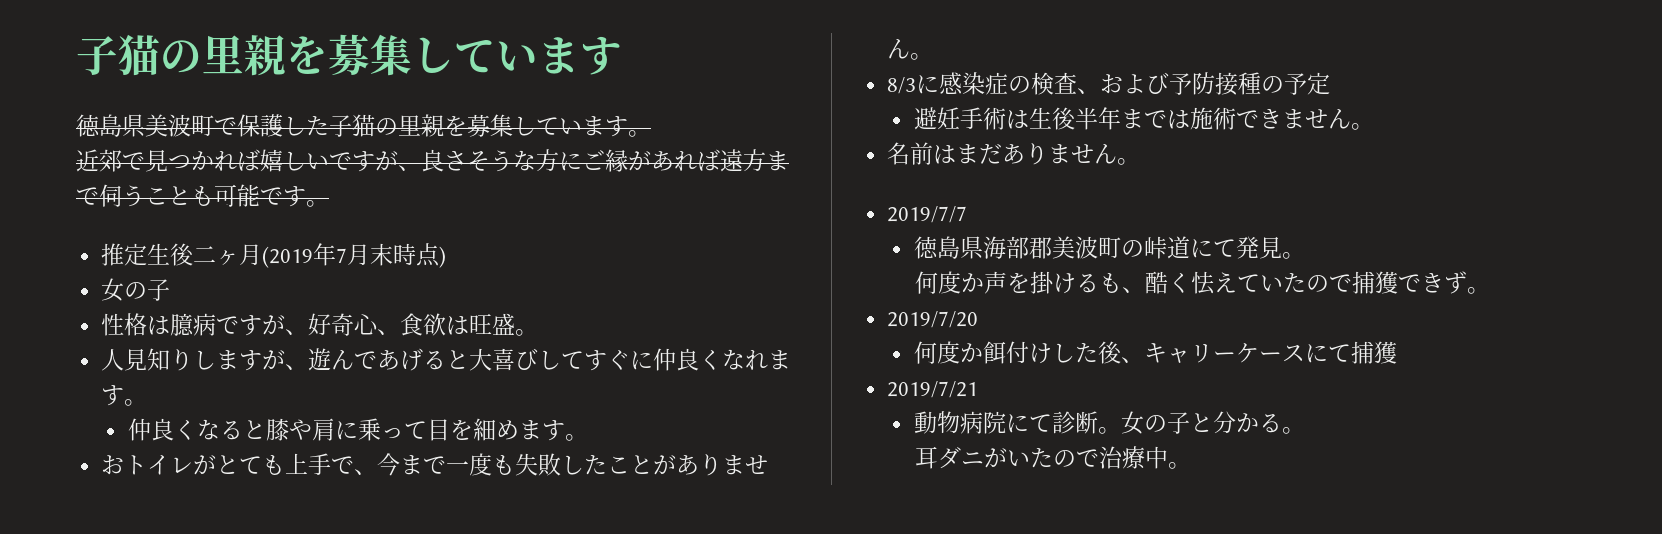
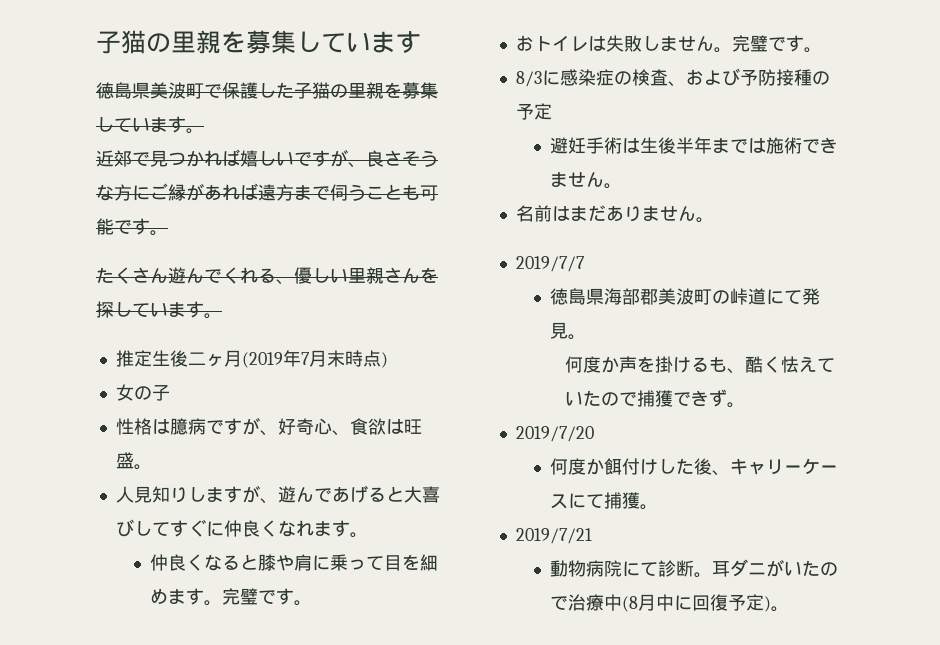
+ たくさん遊んでくれる、優しい里親さんを探しています。
- 仲良くなると膝や肩に乗って目を細めます。
+ 仲良くなると膝や肩に乗って目を細めます。完璧です。
- おトイレがとても上手で、今まで一度も失敗したことがありません。
+ おトイレは失敗しません。完璧です。
- 何度か餌付けした後、キャリーケースにて捕獲
+ 何度か餌付けした後、キャリーケースにて捕獲。
- 動物病院にて診断。女の子と分かる。
- 耳ダニがいたので治療中。
+ 動物病院にて診断。耳ダニがいたので治療中(8月中に回復予定)。

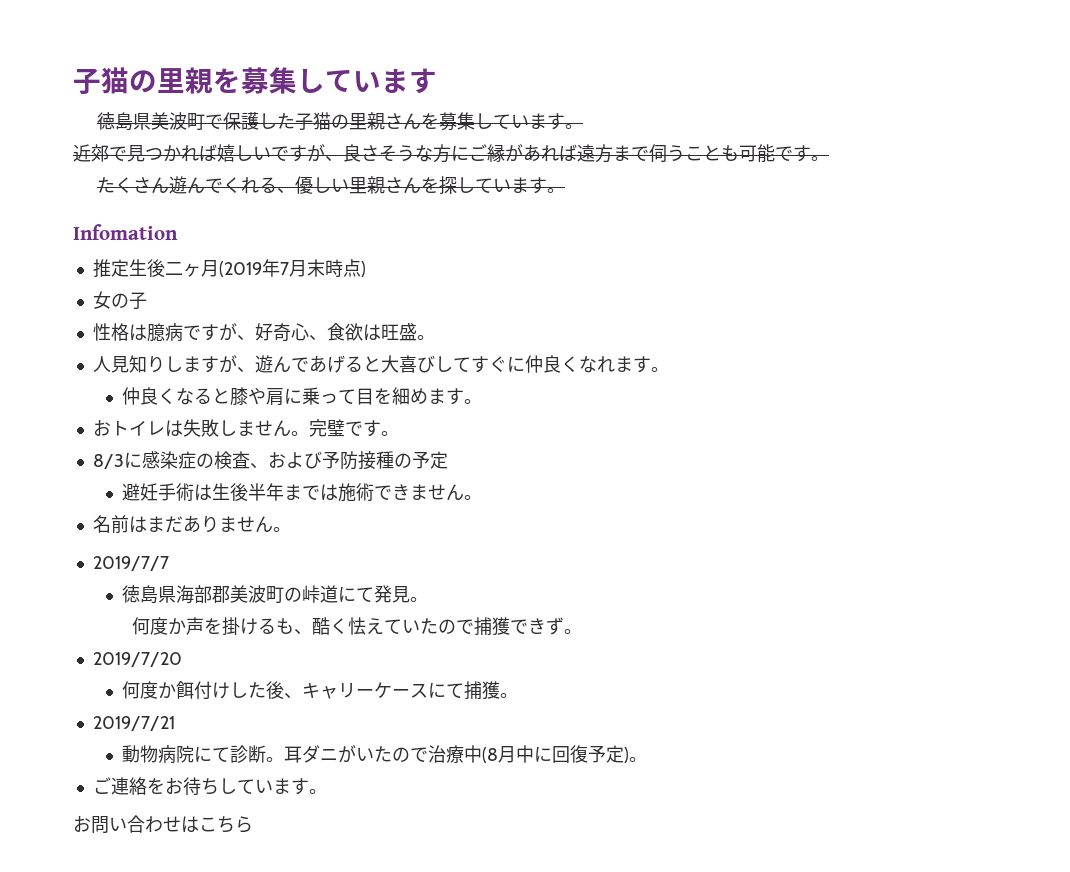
- 徳島県美波町で保護した子猫の里親を募集しています。
+ 徳島県美波町で保護した子猫の里親さんを募集しています。
+ Infomation
- 仲良くなると膝や肩に乗って目を細めます。完璧です。
+ 仲良くなると膝や肩に乗って目を細めます。
+ ご連絡をお待ちしています。
+ お問い合わせはこちら

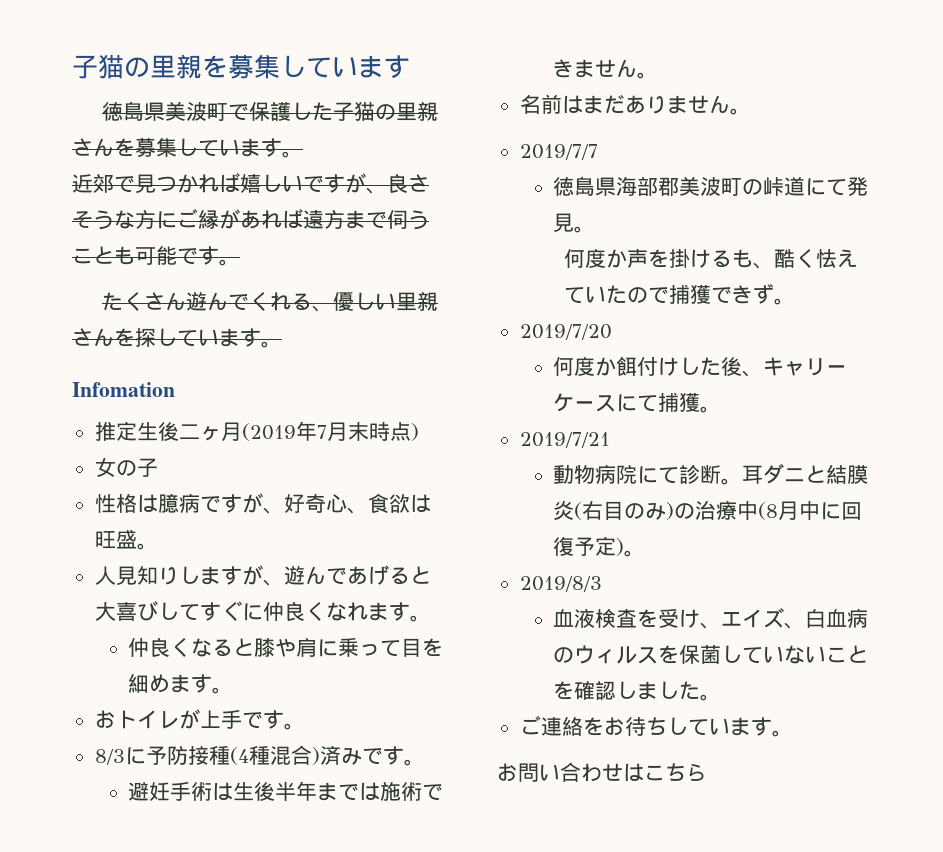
- おトイレは失敗しません。完璧です。
- 8/3に感染症の検査、および予防接種の予定
+ おトイレが上手です。
+ 8/3に予防接種(4種混合)済みです。
- 耳ダニがいたので治療中(8月中に回復予定)。
+ 耳ダニと結膜炎(右目のみ)の治療中(8月中に回復予定)。
+ 2019/8/3
+ 血液検査を受け、エイズ、白血病のウィルスを保菌していないことを確認しました。

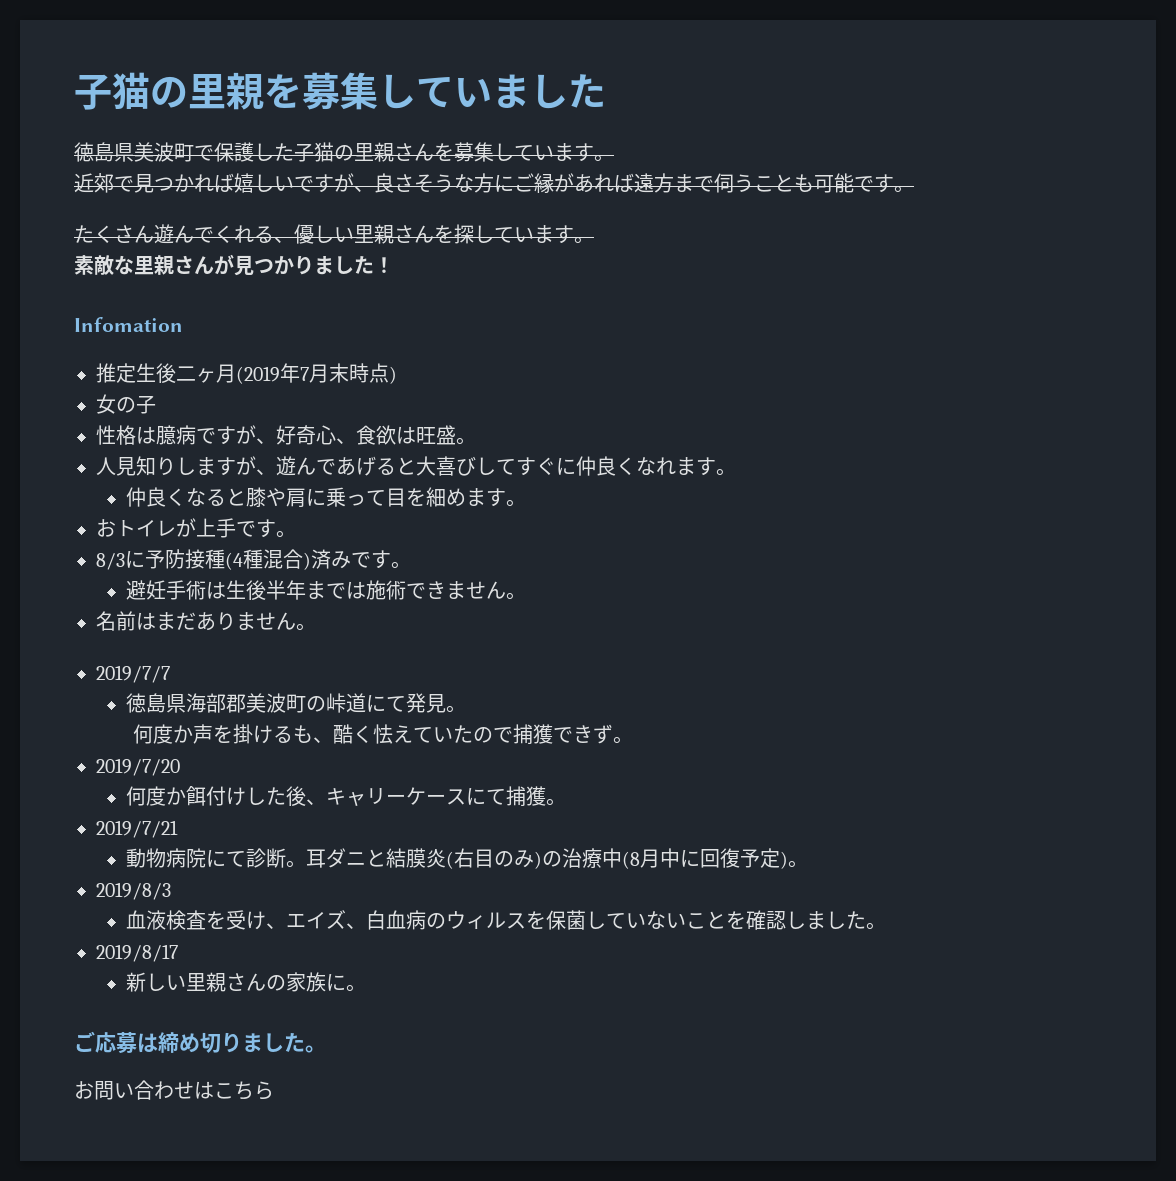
- 子猫の里親を募集しています
+ 子猫の里親を募集していました
+ 素敵な里親さんが見つかりました！
- ご連絡をお待ちしています。
+ 2019/8/17
+ 新しい里親さんの家族に。
+ ご応募は締め切りました。

